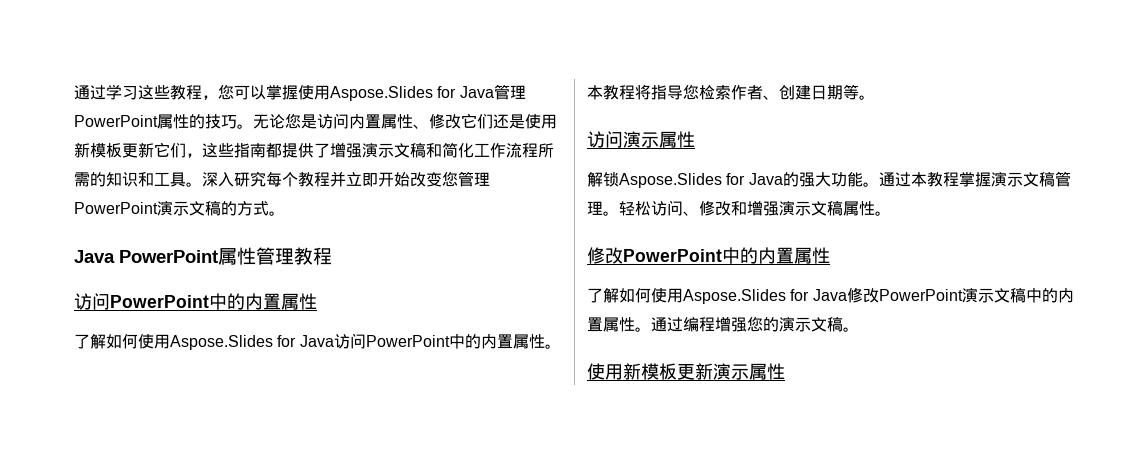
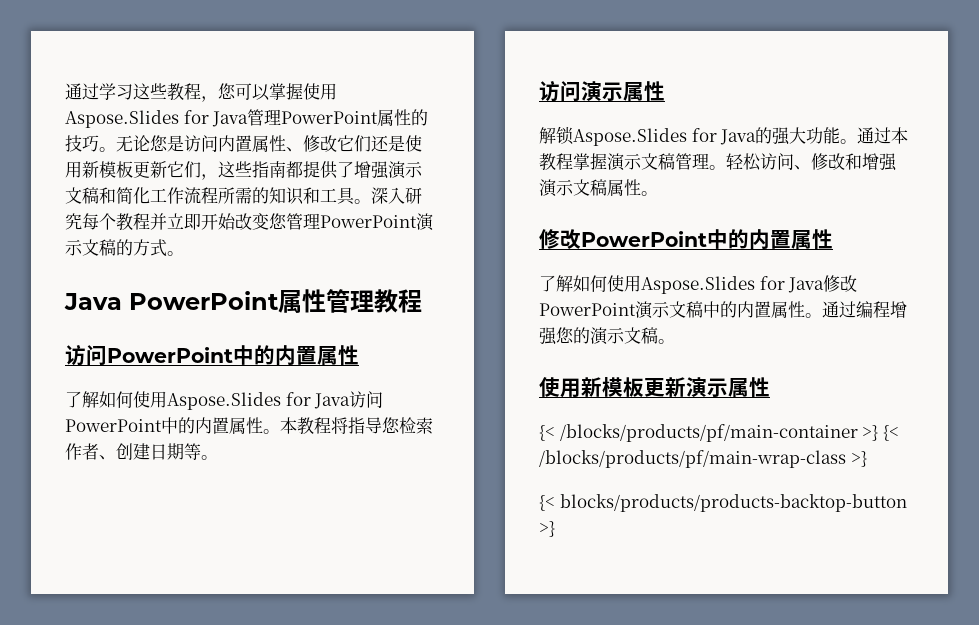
+ {< /blocks/products/pf/main-container >} {< /blocks/products/pf/main-wrap-class >}
+ {< blocks/products/products-backtop-button >}

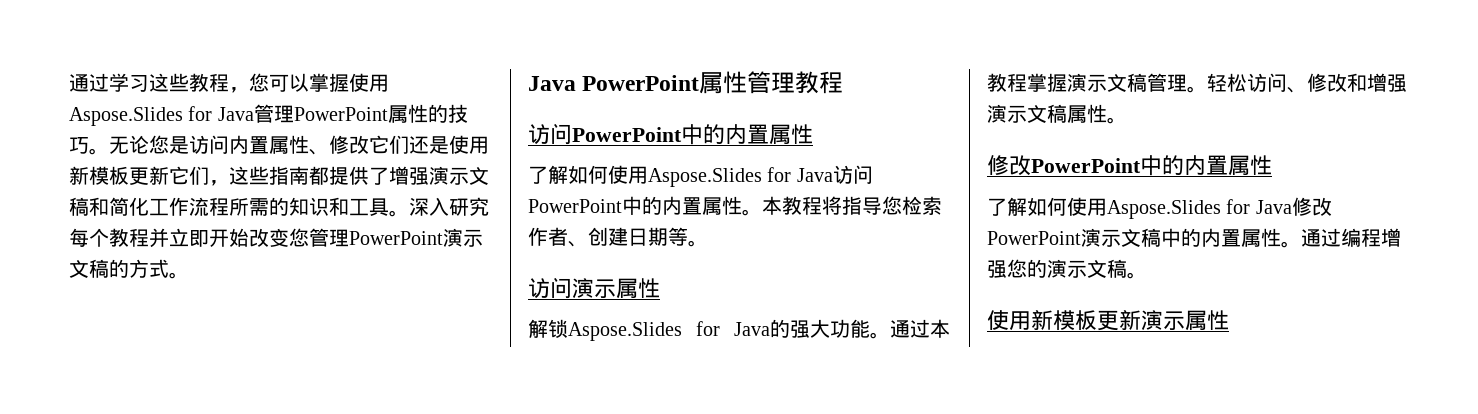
- {< /blocks/products/pf/main-container >} {< /blocks/products/pf/main-wrap-class >}
- {< blocks/products/products-backtop-button >}

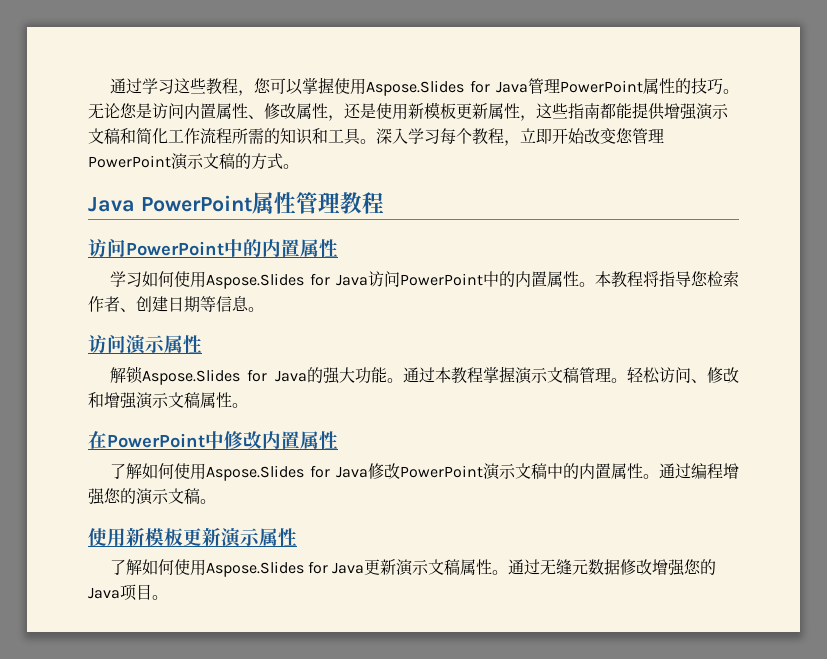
- 无论您是访问内置属性、修改它们还是使用新模板更新它们，这些指南都提供了增强演示文稿和简化工作流程所需的知识和工具。
+ 无论您是访问内置属性、修改属性，还是使用新模板更新属性，这些指南都能提供增强演示文稿和简化工作流程所需的知识和工具。
- 深入研究每个教程并立即开始改变您管理PowerPoint演示文稿的方式。
+ 深入学习每个教程，立即开始改变您管理PowerPoint演示文稿的方式。
- 了解如何使用Aspose.Slides for Java访问PowerPoint中的内置属性。
+ 学习如何使用Aspose.Slides for Java访问PowerPoint中的内置属性。
- 本教程将指导您检索作者、创建日期等。
+ 本教程将指导您检索作者、创建日期等信息。
- 修改PowerPoint中的内置属性
+ 在PowerPoint中修改内置属性
+ 了解如何使用Aspose.Slides for Java更新演示文稿属性。通过无缝元数据修改增强您的Java项目。

